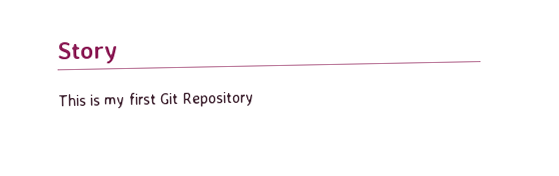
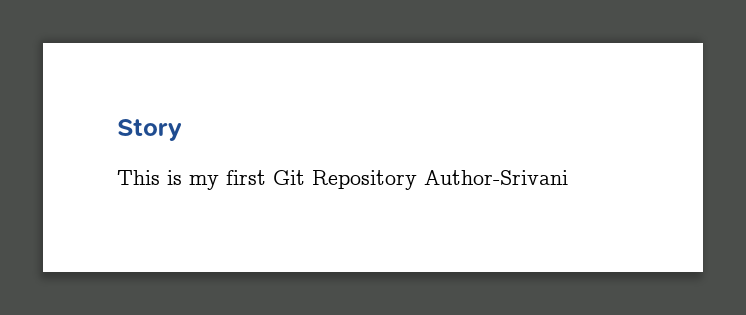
- This is my first Git Repository
+ This is my first Git Repository Author-Srivani

